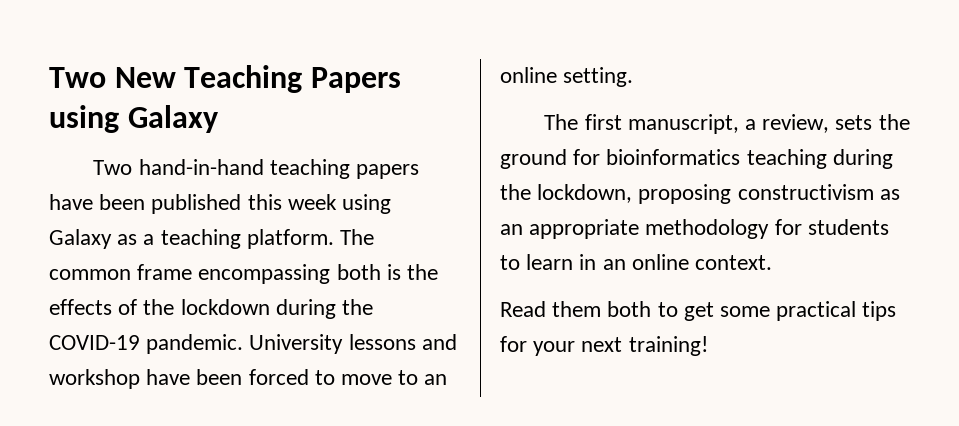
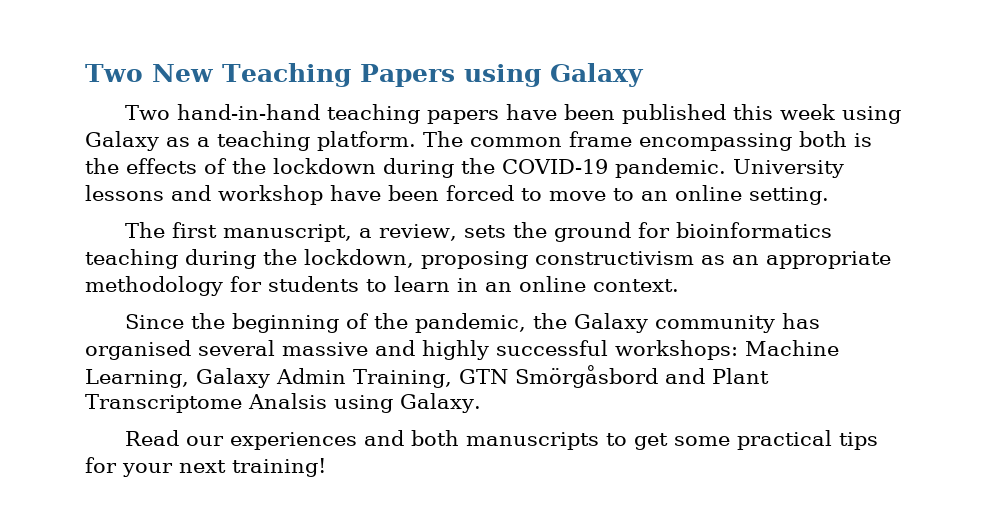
- Read them both to get some practical tips for your next training!
+ Since the beginning of the pandemic, the Galaxy community has organised several massive and highly successful workshops: Machine Learning, Galaxy Admin Training, GTN Smörgåsbord and Plant Transcriptome Analsis using Galaxy.
+ Read our experiences and both manuscripts to get some practical tips for your next training!

